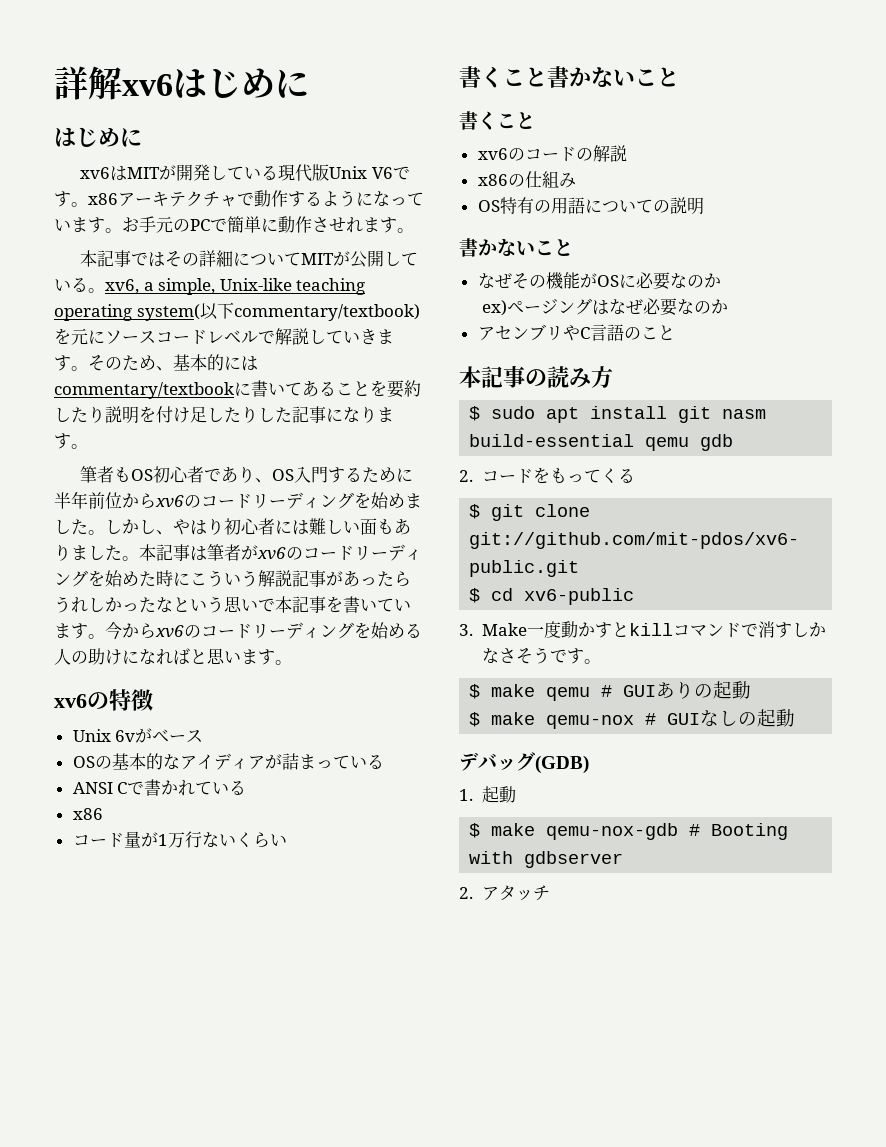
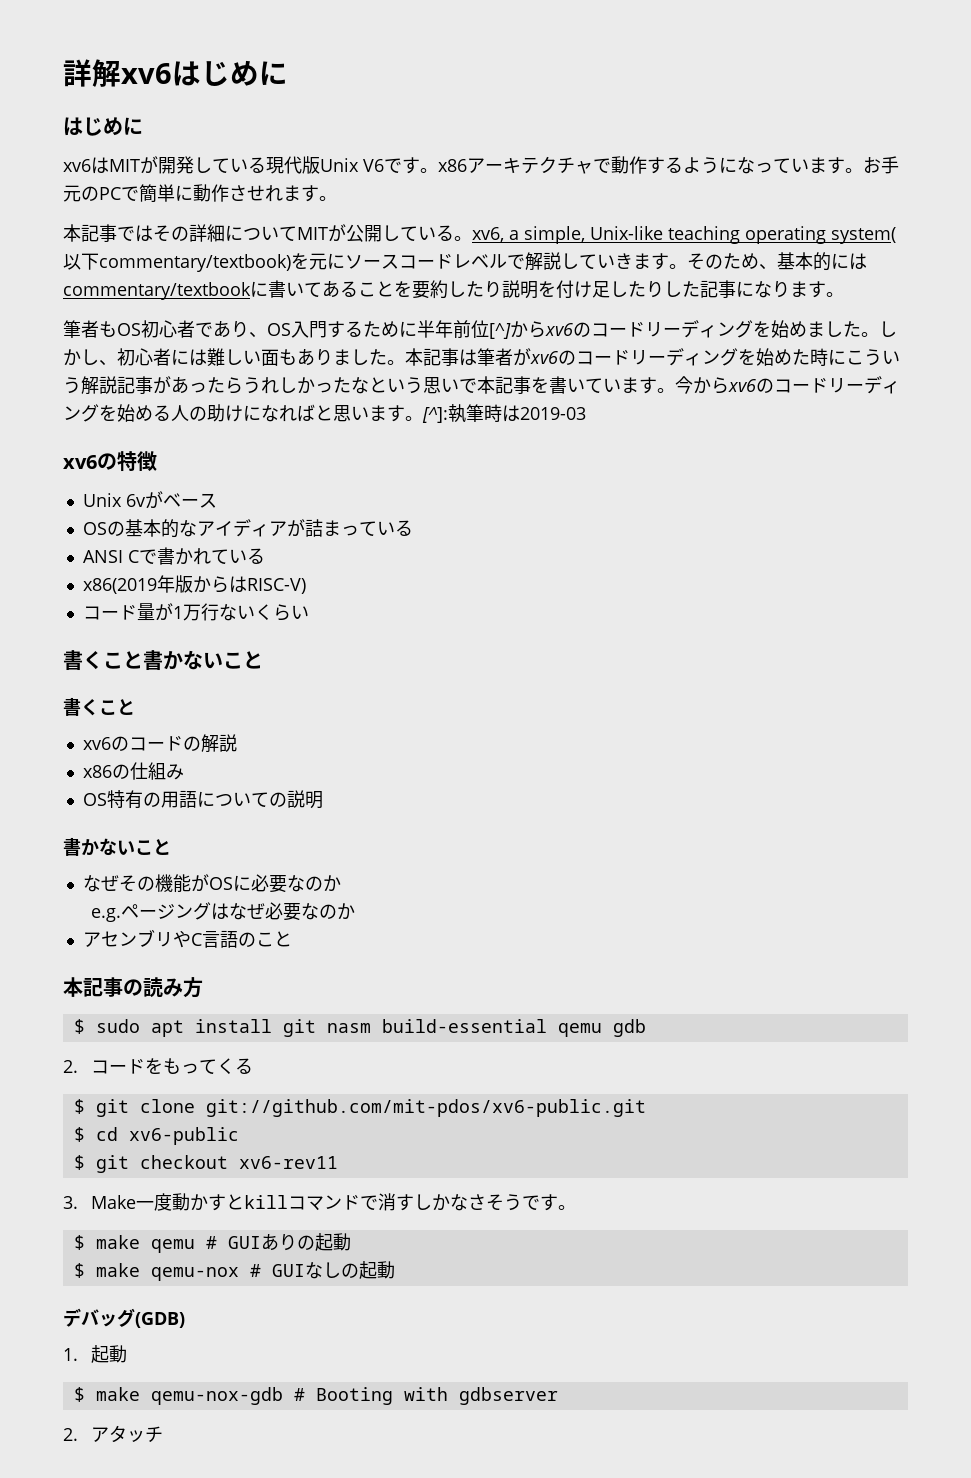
- 筆者もOS初心者であり、OS入門するために半年前位からxv6のコードリーディングを始めました。
+ 筆者もOS初心者であり、OS入門するために半年前位[^]からxv6のコードリーディングを始めました。
- しかし、やはり初心者には難しい面もありました。
+ しかし、初心者には難しい面もありました。
+ [^]:執筆時は2019-03
  ANSI Cで書かれている
- x86
+ x86(2019年版からはRISC-V)
- ex)ページングはなぜ必要なのか
+ e.g.ページングはなぜ必要なのか
+ $ git checkout xv6-rev11

